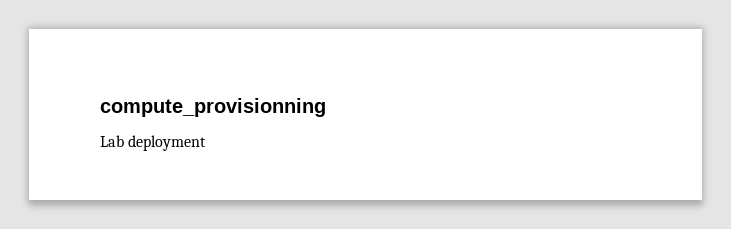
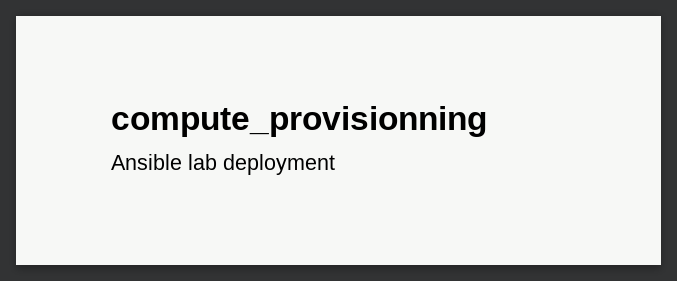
- Lab deployment
+ Ansible lab deployment

